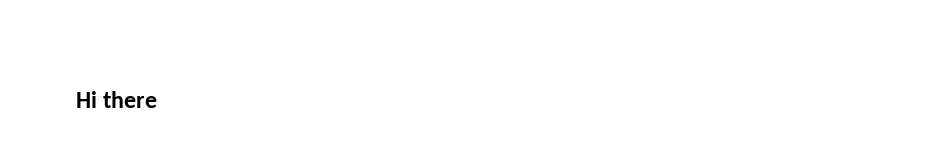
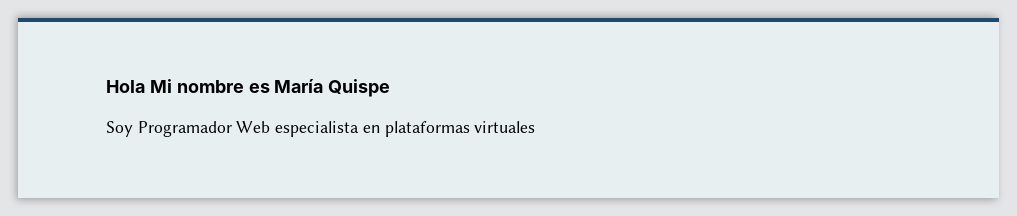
- Hi there
+ Hola Mi nombre es María Quispe
+ Soy Programador Web especialista en plataformas virtuales

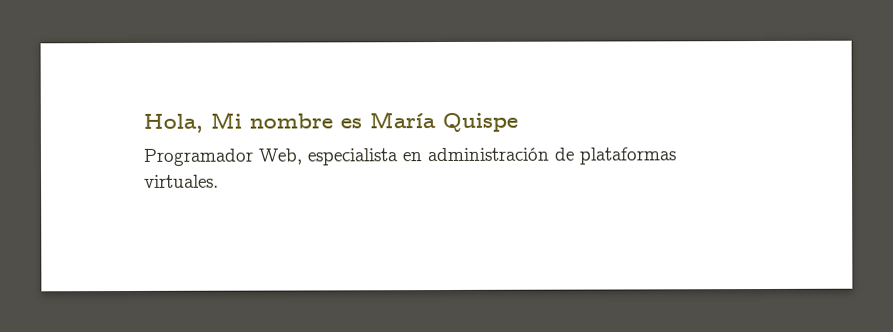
- Hola Mi nombre es María Quispe
+ Hola, Mi nombre es María Quispe
- Soy Programador Web especialista en plataformas virtuales
+ Programador Web, especialista en administración de plataformas virtuales.

